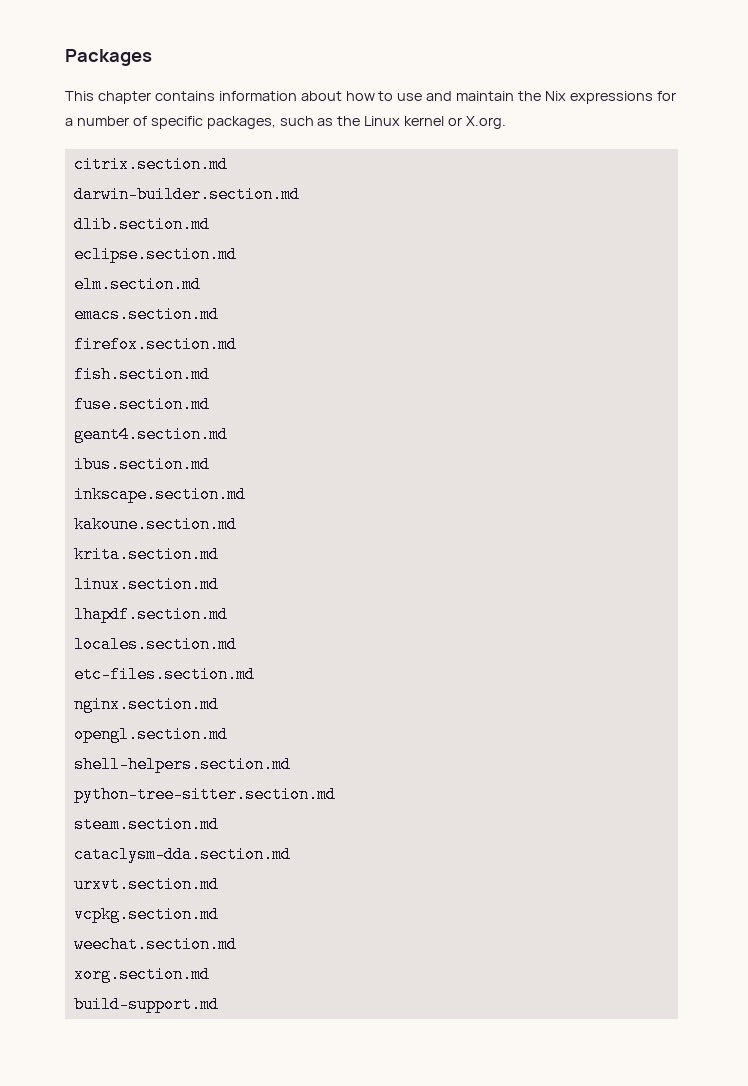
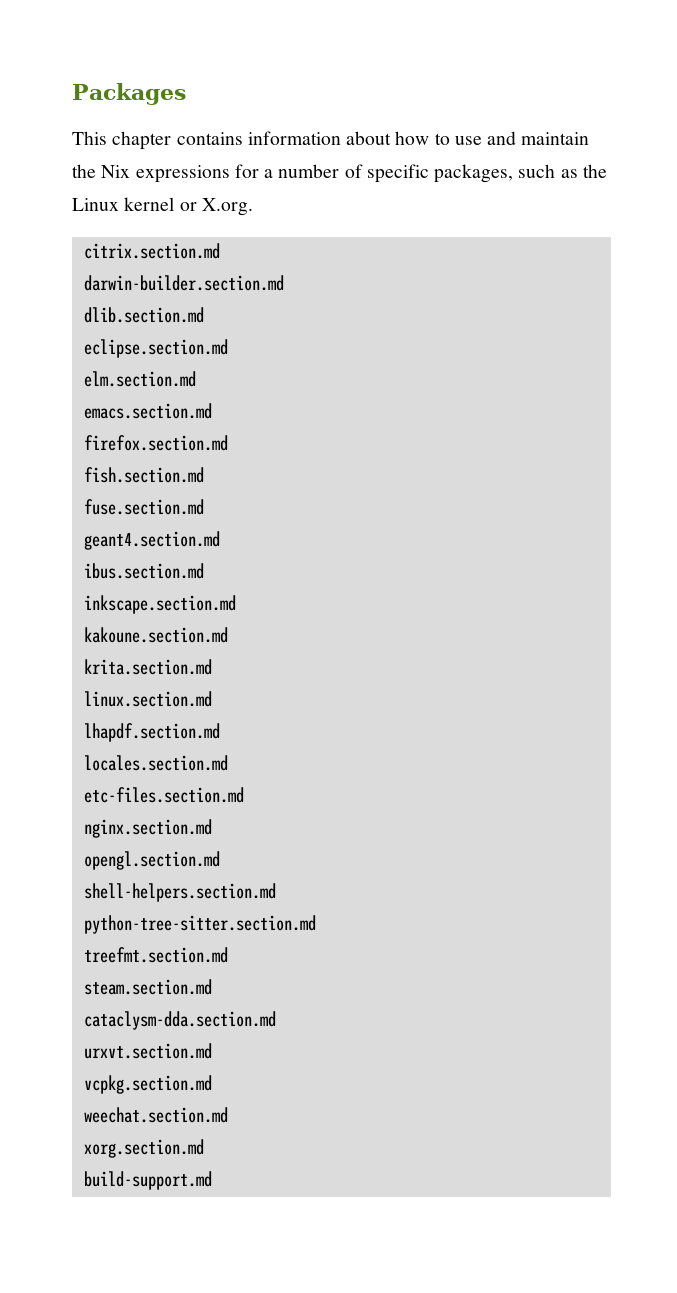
+ treefmt.section.md

